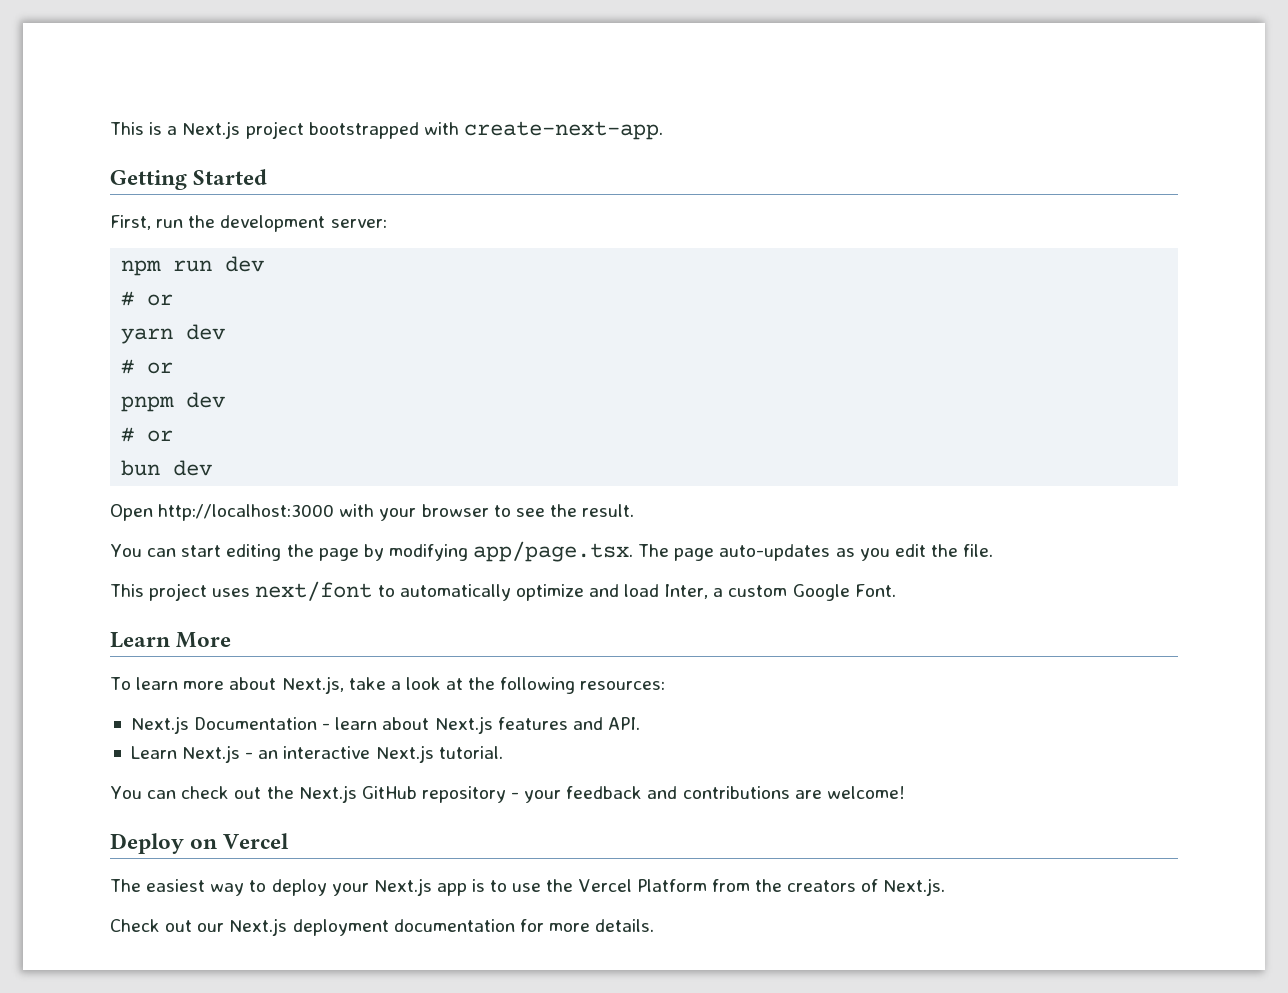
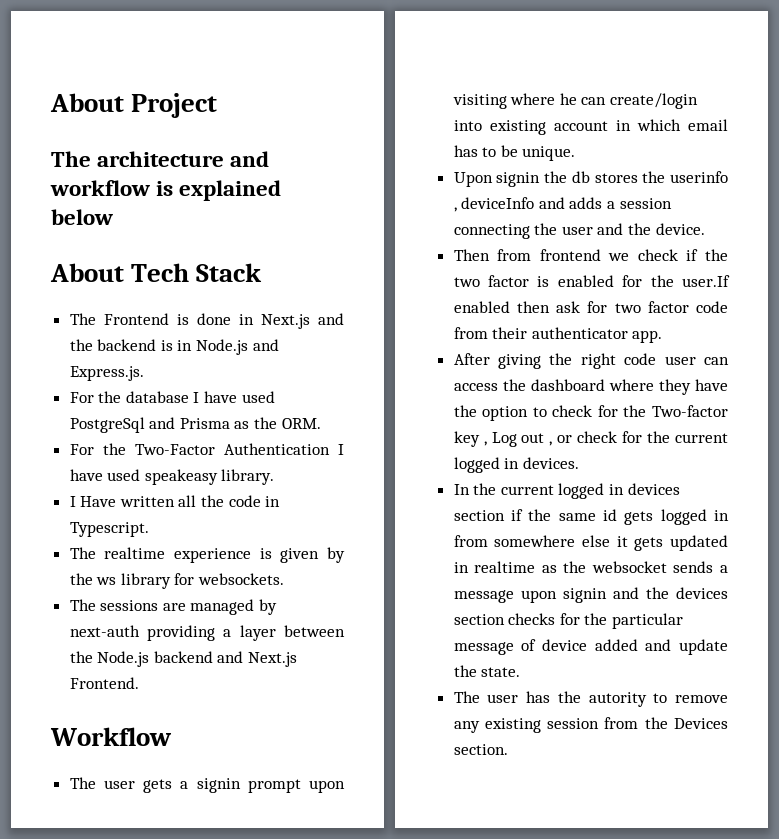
- This is a Next.js project bootstrapped with create-next-app.
- Getting Started
- First, run the development server:
- npm run dev
- # or
- yarn dev
- # or
- pnpm dev
- # or
- bun dev
- Open http://localhost:3000 with your browser to see the result.
- You can start editing the page by modifying app/page.tsx. The page auto-updates as you edit the file.
- This project uses next/font to automatically optimize and load Inter, a custom Google Font.
- Learn More
- To learn more about Next.js, take a look at the following resources:
- Next.js Documentation - learn about Next.js features and API.
- Learn Next.js - an interactive Next.js tutorial.
- You can check out the Next.js GitHub repository - your feedback and contributions are welcome!
- Deploy on Vercel
- The easiest way to deploy your Next.js app is to use the Vercel Platform from the creators of Next.js.
- Check out our Next.js deployment documentation for more details.
+ About Project
+ The architecture and workflow is explained below
+ About Tech Stack
+ The Frontend is done in Next.js and the backend is in Node.js and Express.js.
+ For the database I have used PostgreSql and Prisma as the ORM.
+ For the Two-Factor Authentication I have used speakeasy library.
+ I Have written all the code in Typescript.
+ The realtime experience is given by the ws library for websockets.
+ The sessions are managed by next-auth providing a layer between the Node.js backend and Next.js Frontend.
+ Workflow
+ The user gets a signin prompt upon visiting where he can create/login into existing account in which email has to be unique.
+ Upon signin the db stores the userinfo , deviceInfo and adds a session connecting the user and the device.
+ Then from frontend we check if the two factor is enabled for the user.If enabled then ask for two factor code from their authenticator app.
+ After giving the right code user can access the dashboard where they have the option to check for the Two-factor key , Log out , or check for the current logged in devices.
+ In the current logged in devices section if the same id gets logged in from somewhere else it gets updated in realtime as the websocket sends a message upon signin and the devices section checks for the particular message of device added and update the state.
+ The user has the autority to remove any existing session from the Devices section.

